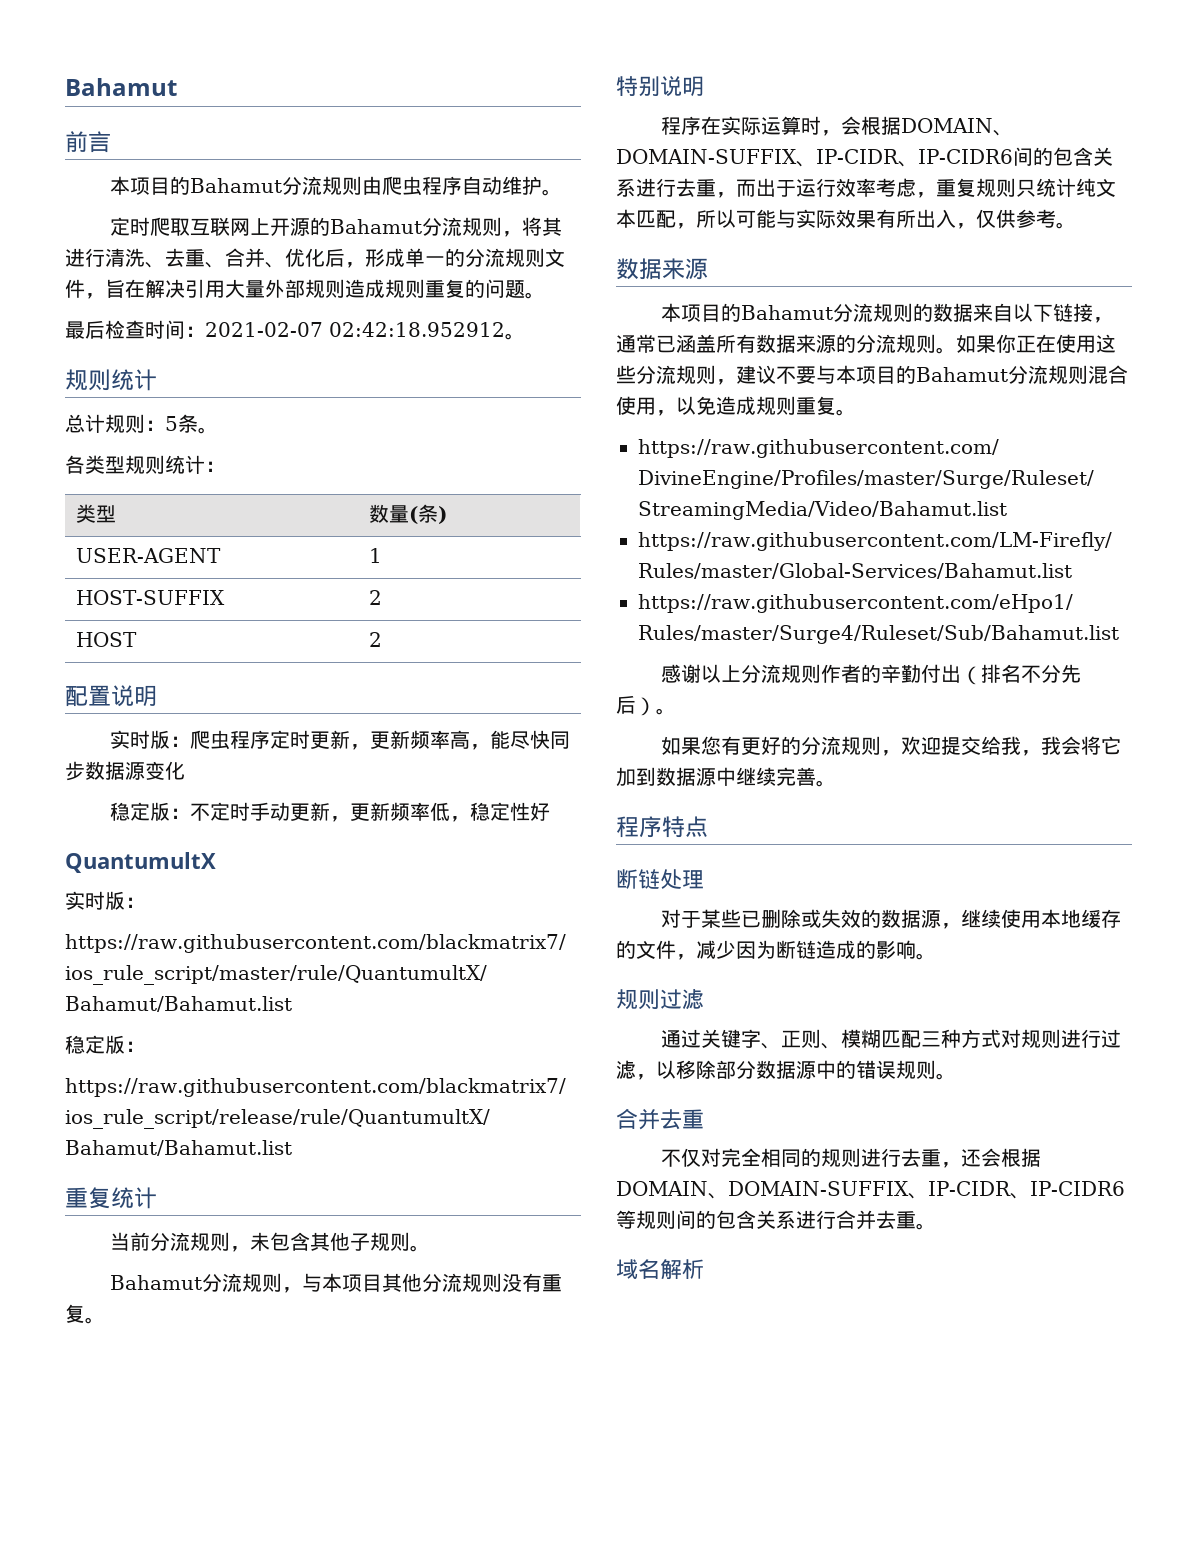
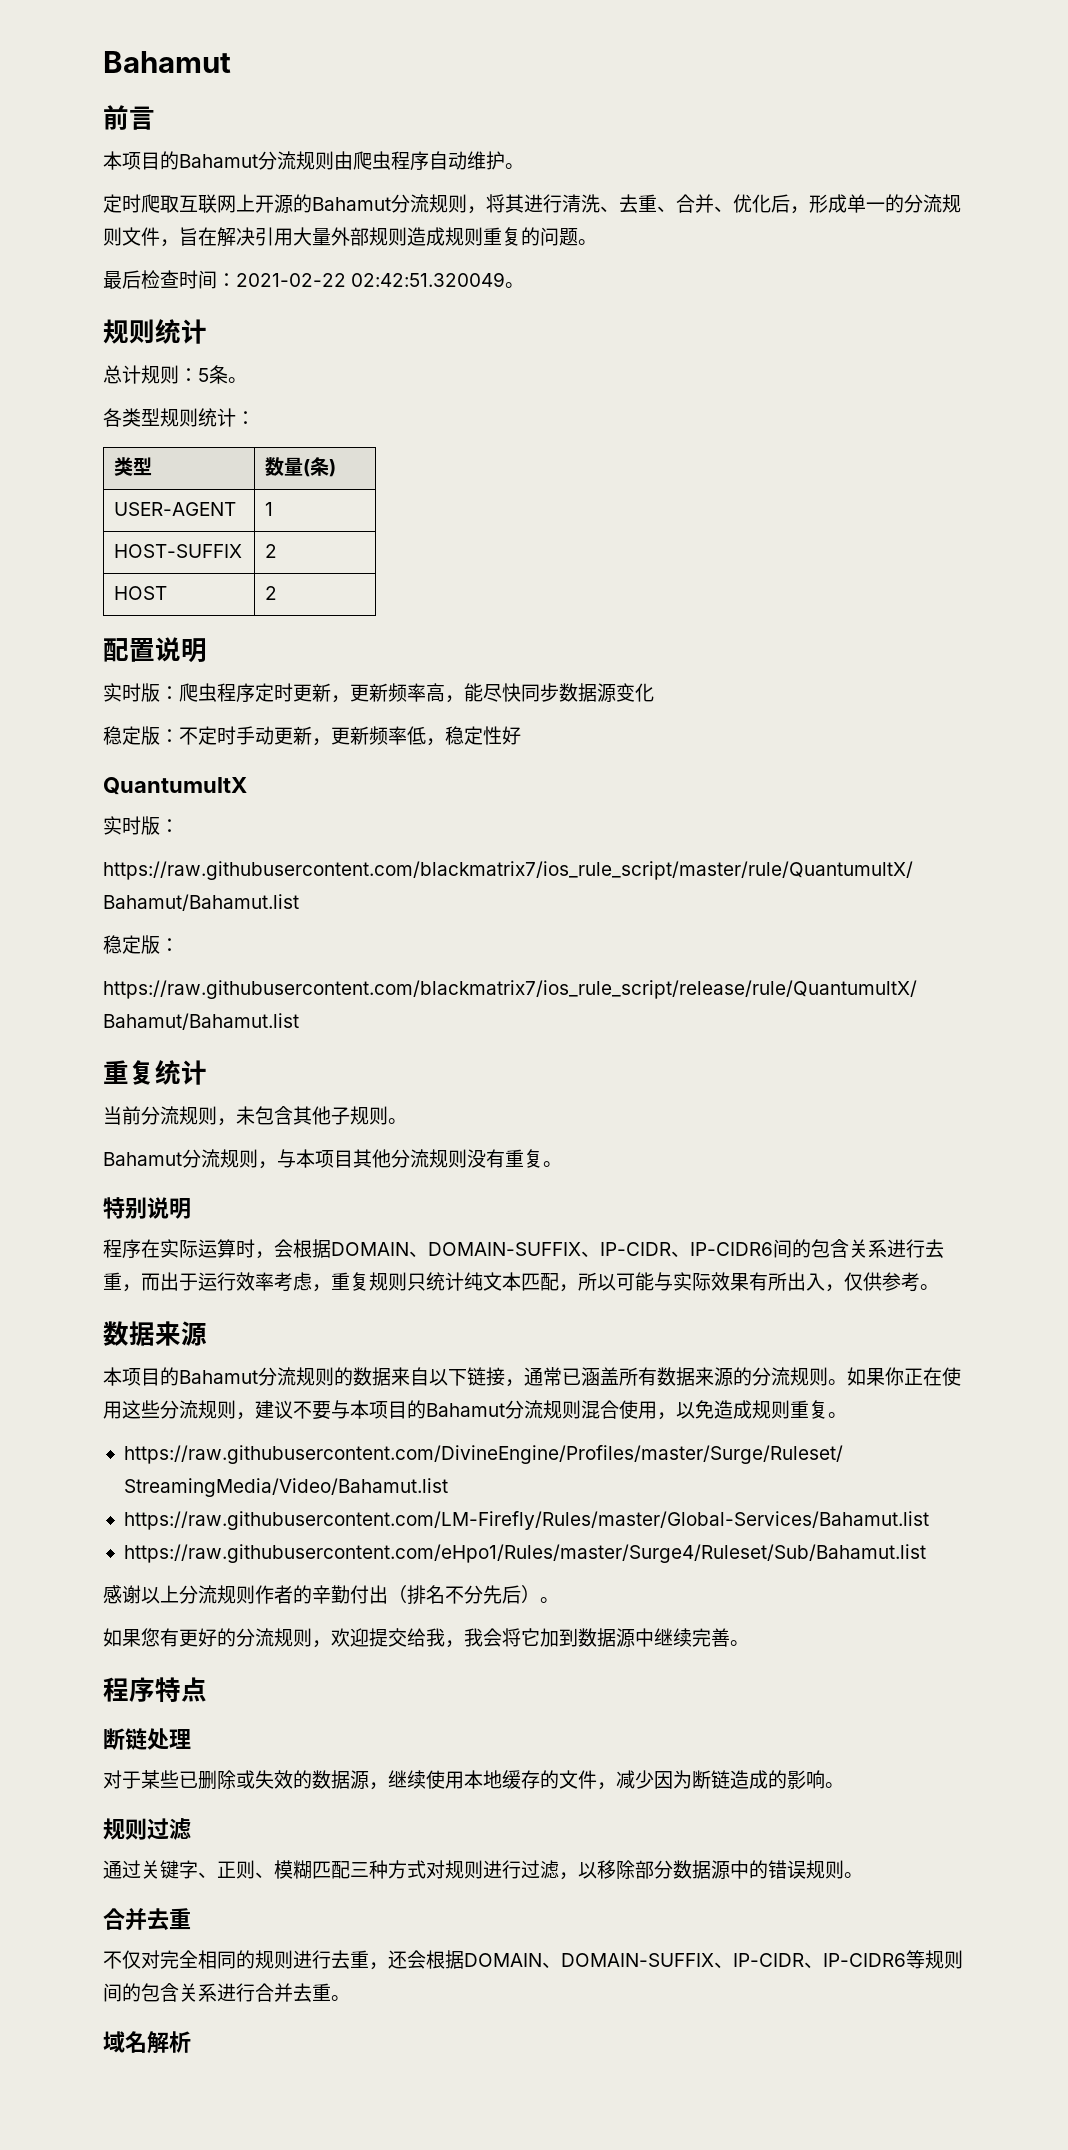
- 最后检查时间：2021-02-07 02:42:18.952912。
+ 最后检查时间：2021-02-22 02:42:51.320049。

